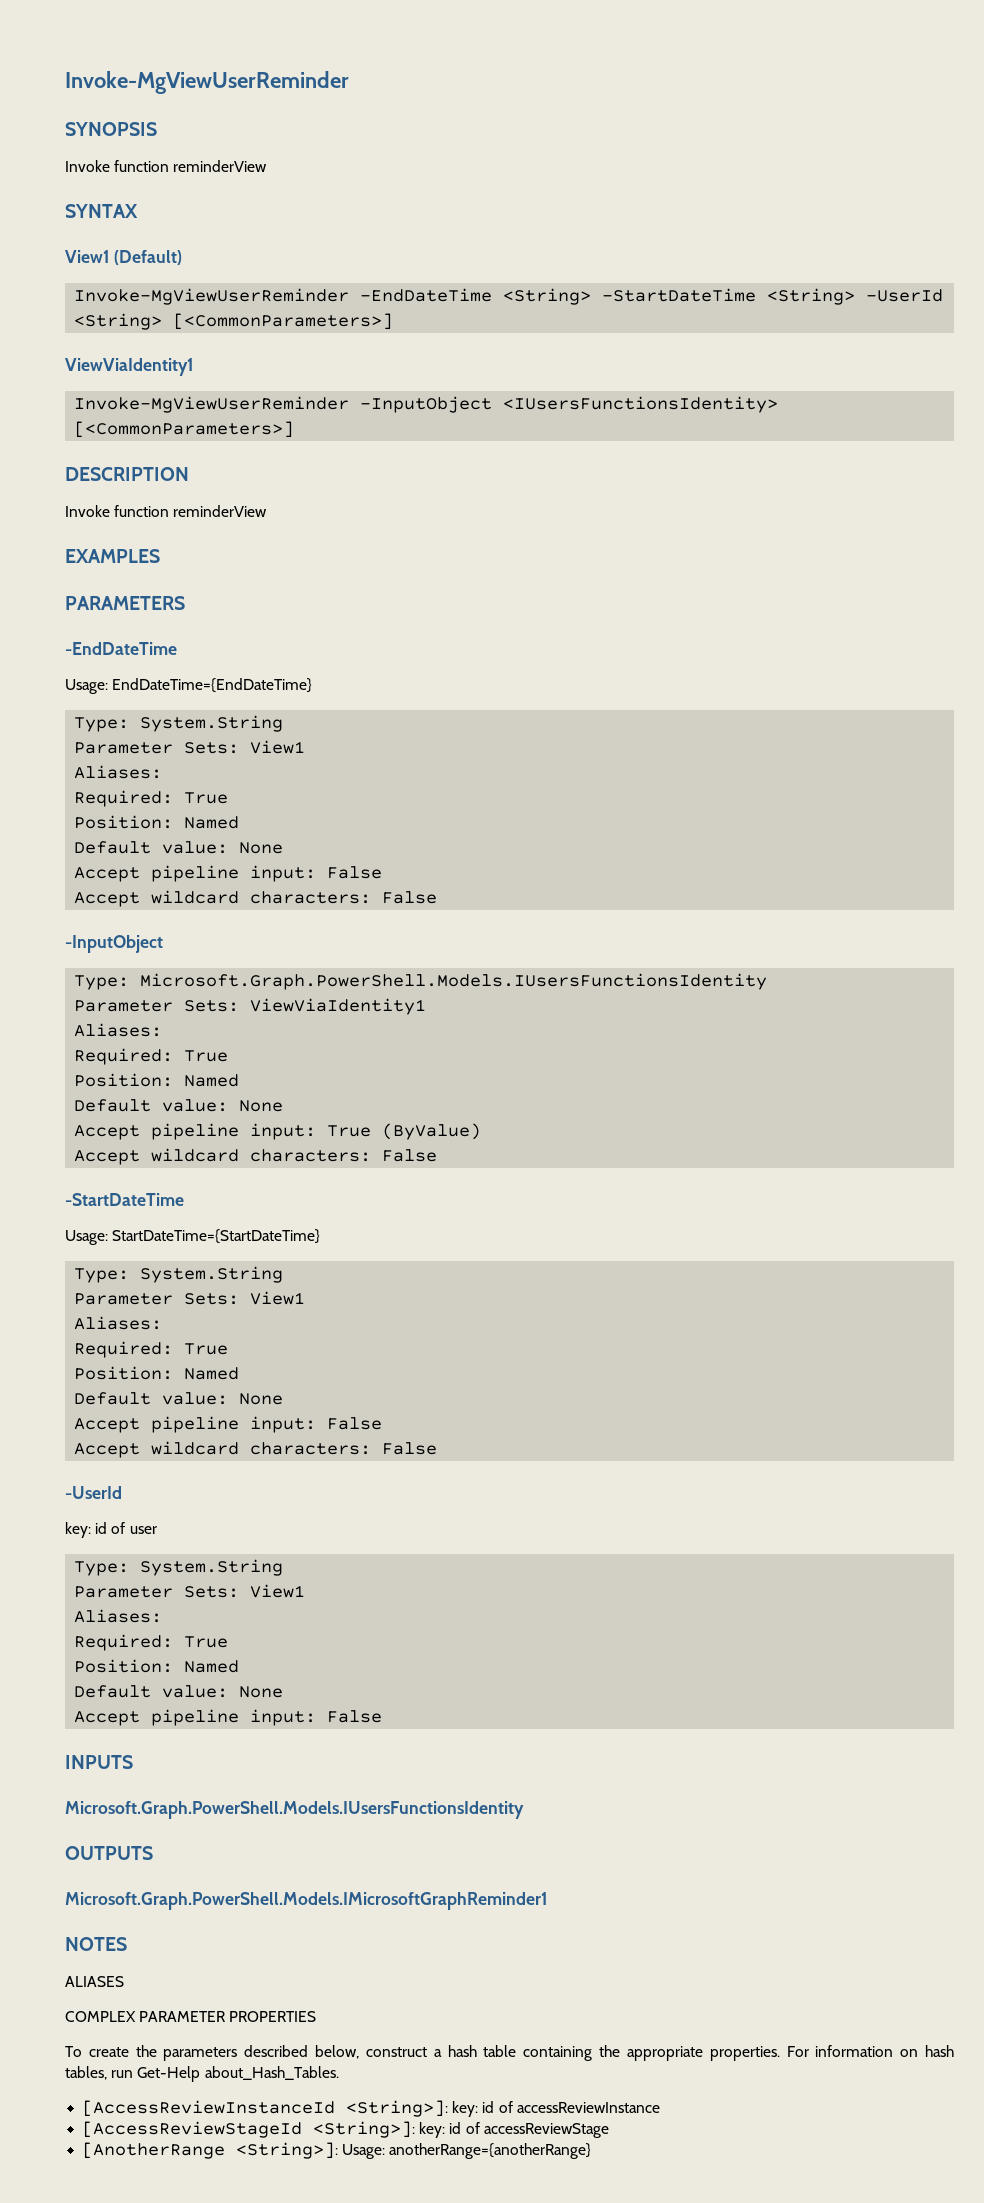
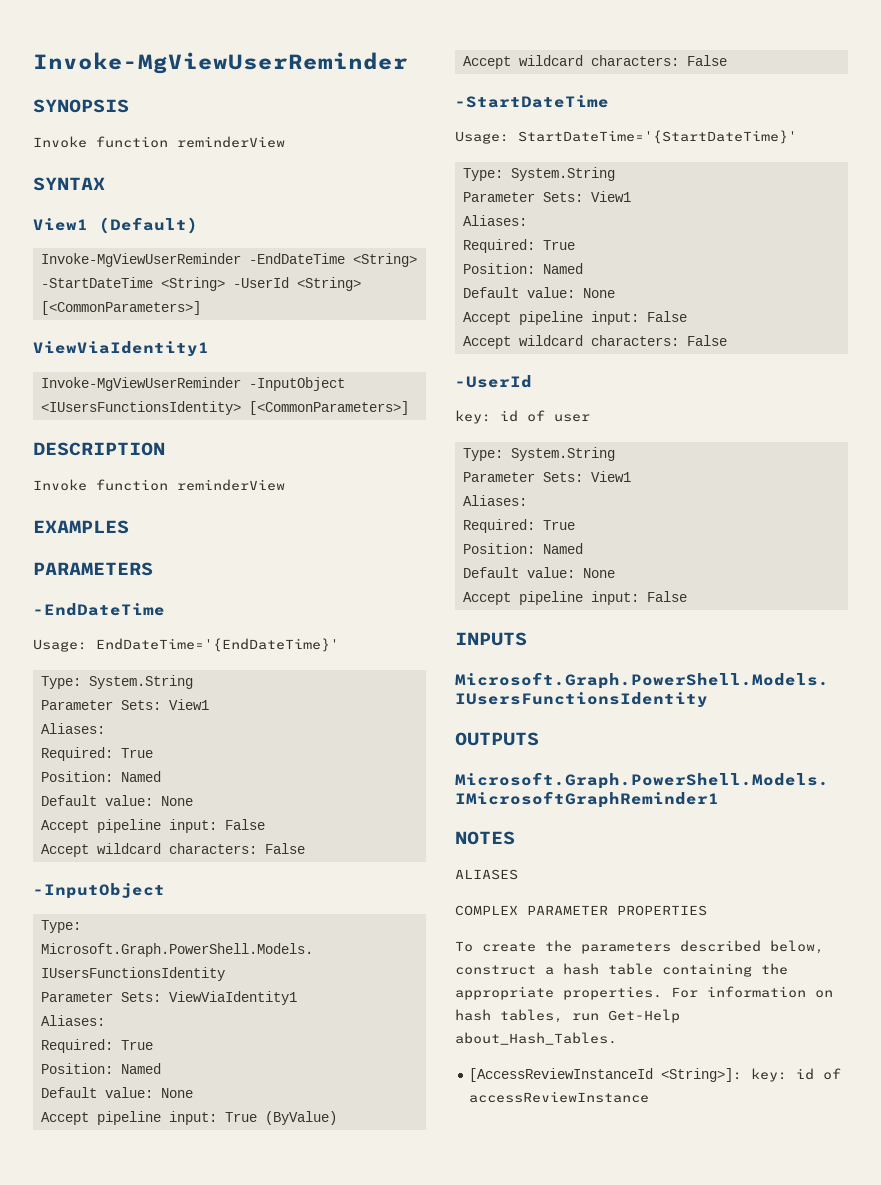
- Usage: EndDateTime={EndDateTime}
+ Usage: EndDateTime='{EndDateTime}'
- Usage: StartDateTime={StartDateTime}
+ Usage: StartDateTime='{StartDateTime}'
- [AccessReviewStageId <String>]: key: id of accessReviewStage
- [AnotherRange <String>]: Usage: anotherRange={anotherRange}

